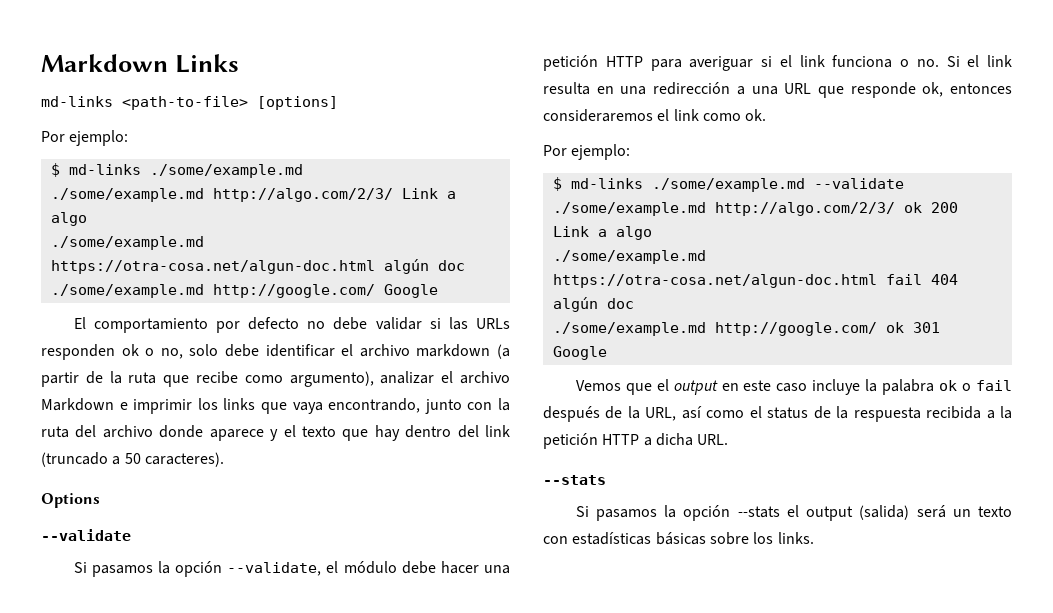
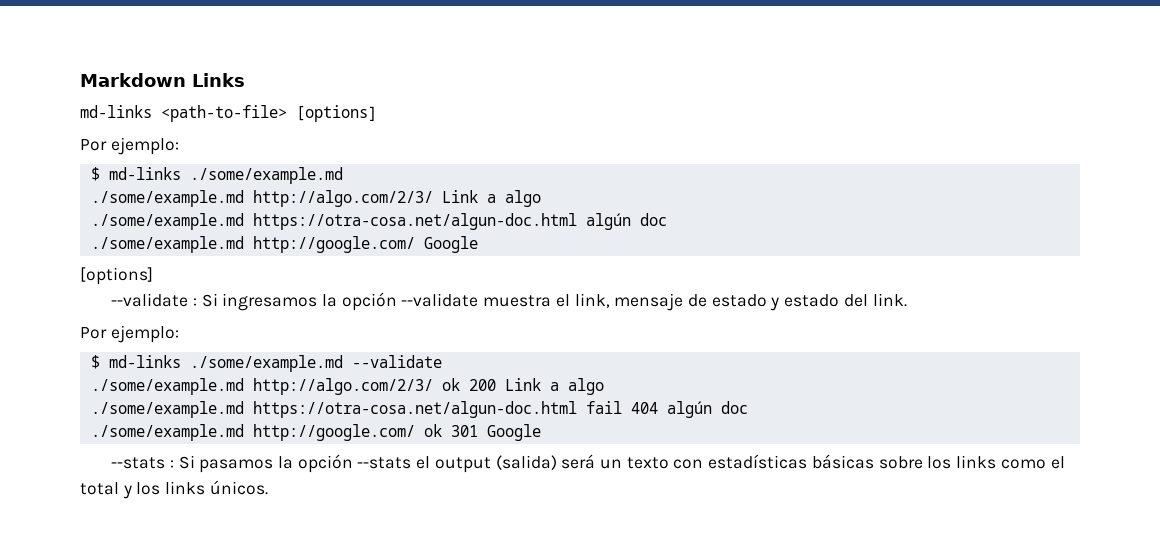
  ./some/example.md http://google.com/ Google
- El comportamiento por defecto no debe validar si las URLs responden ok o no, solo debe identificar el archivo markdown (a partir de la ruta que recibe como argumento), analizar el archivo Markdown e imprimir los links que vaya encontrando, junto con la ruta del archivo donde aparece y el texto que hay dentro del link (truncado a 50 caracteres).
- Options
- --validate
- Si pasamos la opción --validate, el módulo debe hacer una petición HTTP para averiguar si el link funciona o no. Si el link resulta en una redirección a una URL que responde ok, entonces consideraremos el link como ok.
+ [options]
+ --validate : Si ingresamos la opción --validate muestra el link, mensaje de estado y estado del link.
- Vemos que el output en este caso incluye la palabra ok o fail después de la URL, así como el status de la respuesta recibida a la petición HTTP a dicha URL.
- --stats
- Si pasamos la opción --stats el output (salida) será un texto con estadísticas básicas sobre los links.
+ --stats : Si pasamos la opción --stats el output (salida) será un texto con estadísticas básicas sobre los links como el total y los links únicos.

